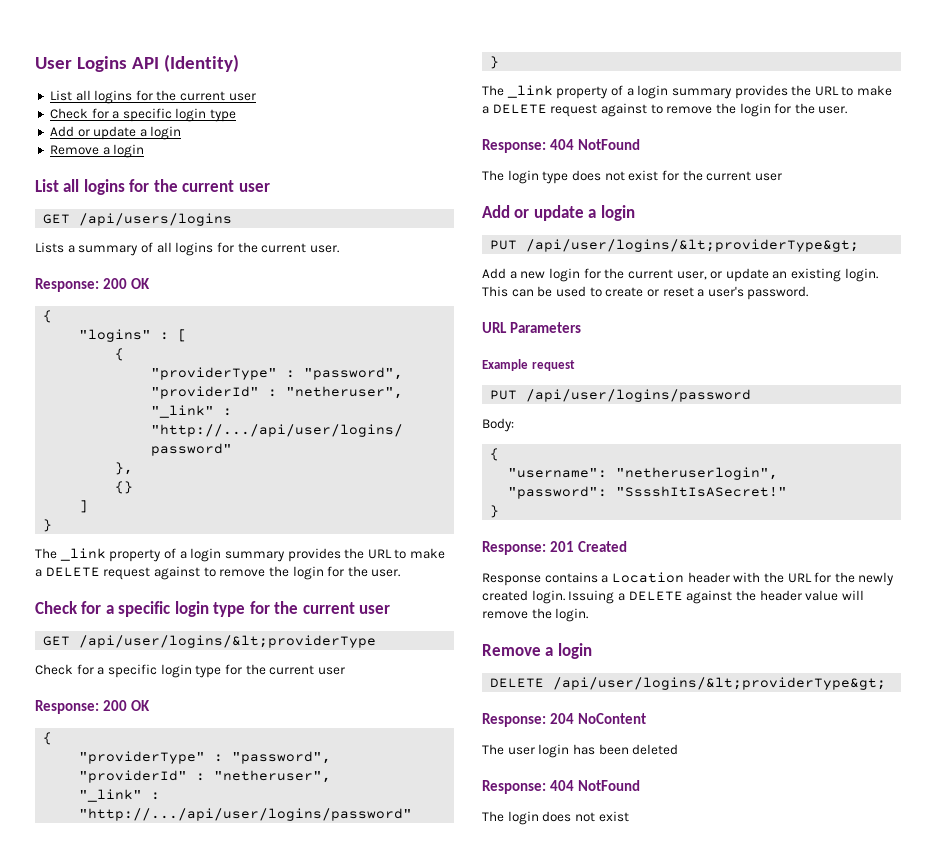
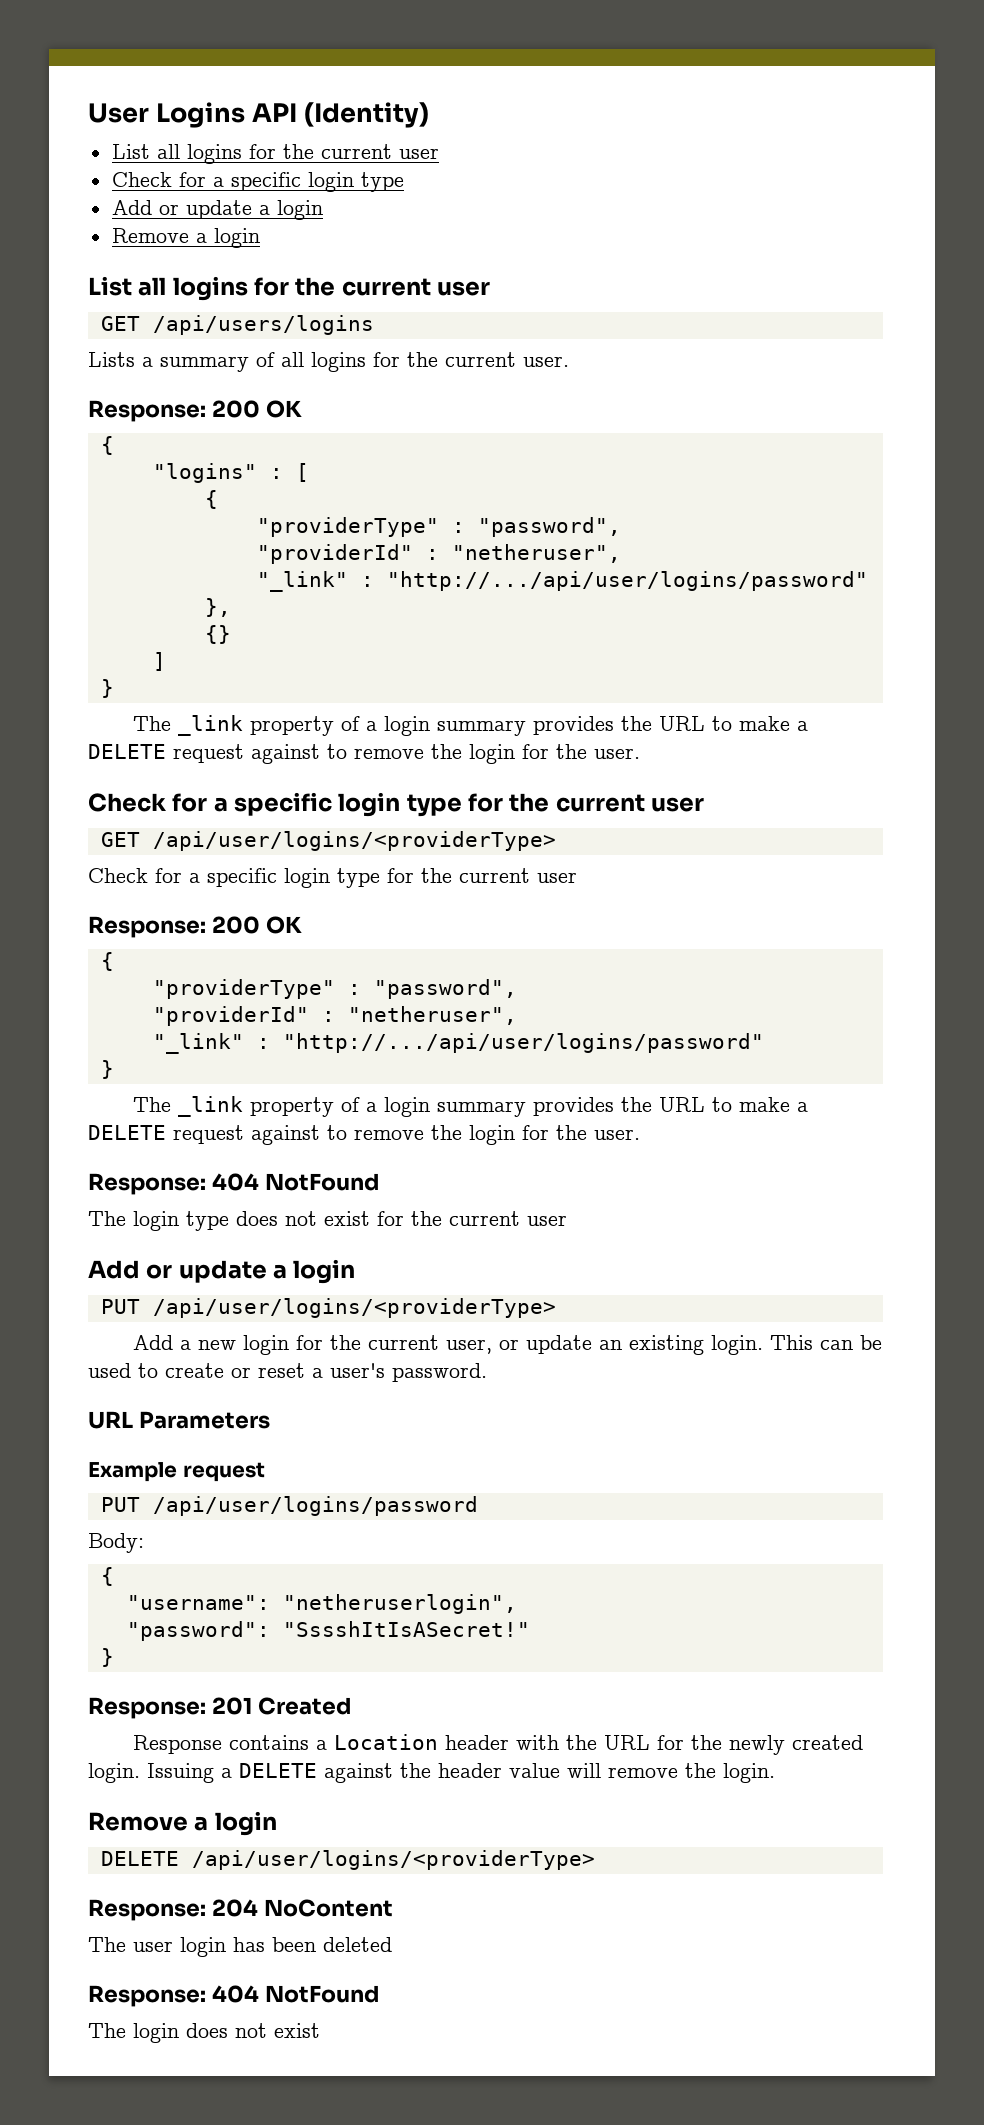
- GET /api/user/logins/&lt;providerType
+ GET /api/user/logins/<providerType>
- PUT /api/user/logins/&lt;providerType&gt;
+ PUT /api/user/logins/<providerType>
- DELETE /api/user/logins/&lt;providerType&gt;
+ DELETE /api/user/logins/<providerType>

